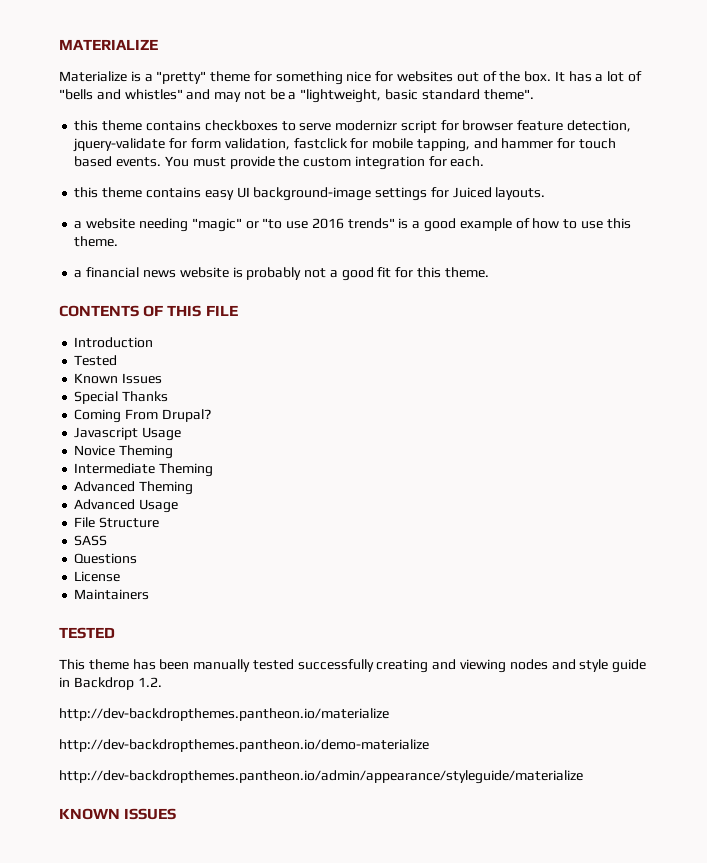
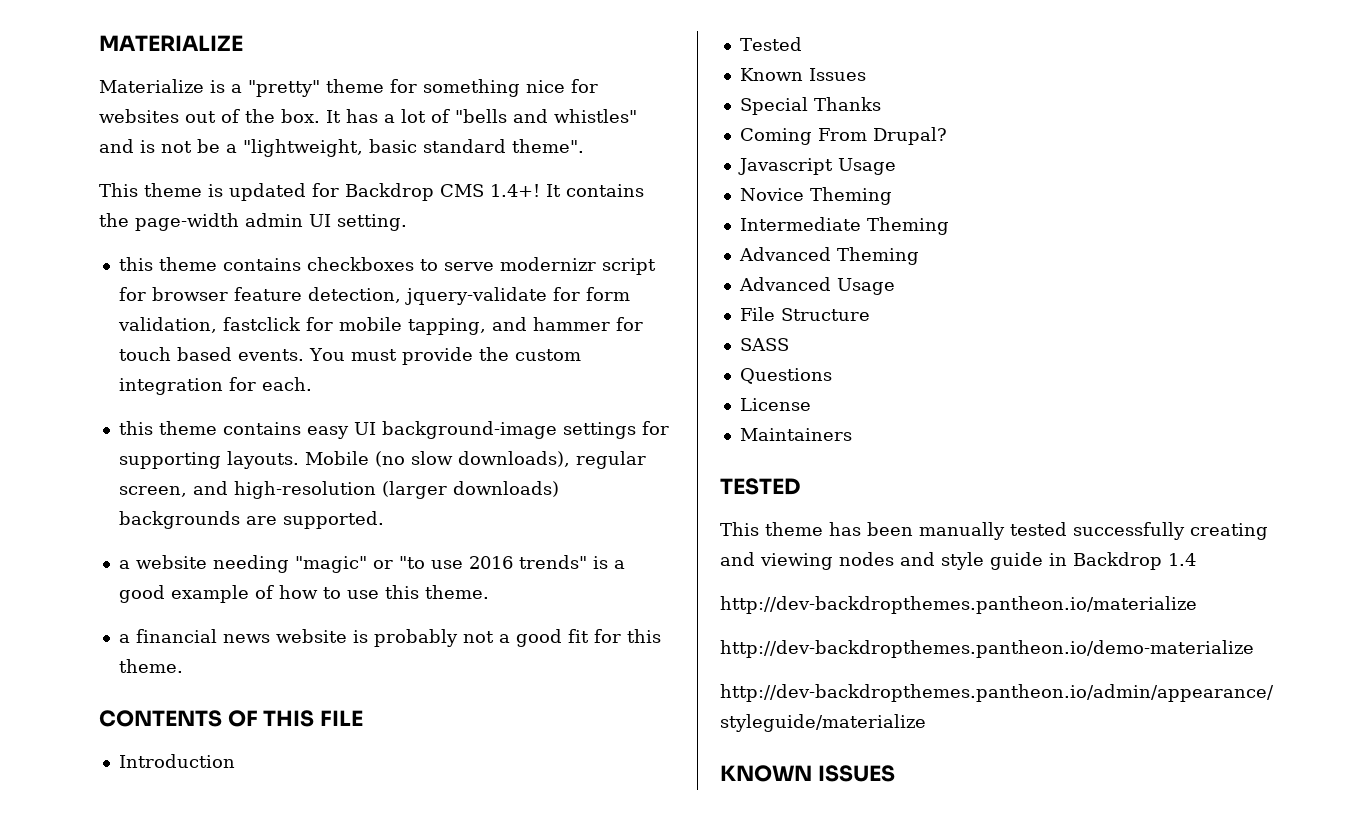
- It has a lot of "bells and whistles" and may not be a "lightweight, basic standard theme".
+ It has a lot of "bells and whistles" and is not be a "lightweight, basic standard theme".
+ This theme is updated for Backdrop CMS 1.4+! It contains the page-width admin UI setting.
- this theme contains easy UI background-image settings for Juiced layouts.
+ this theme contains easy UI background-image settings for supporting layouts. Mobile (no slow downloads), regular screen, and high-resolution (larger downloads) backgrounds are supported.
- This theme has been manually tested successfully creating and viewing nodes and style guide in Backdrop 1.2.
+ This theme has been manually tested successfully creating and viewing nodes and style guide in Backdrop 1.4

